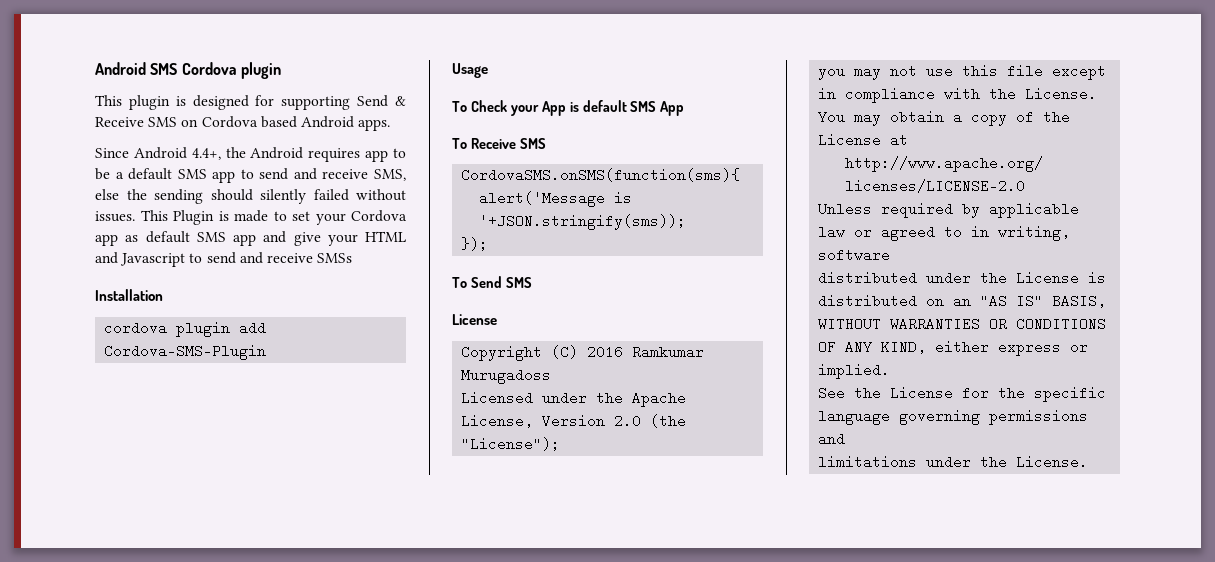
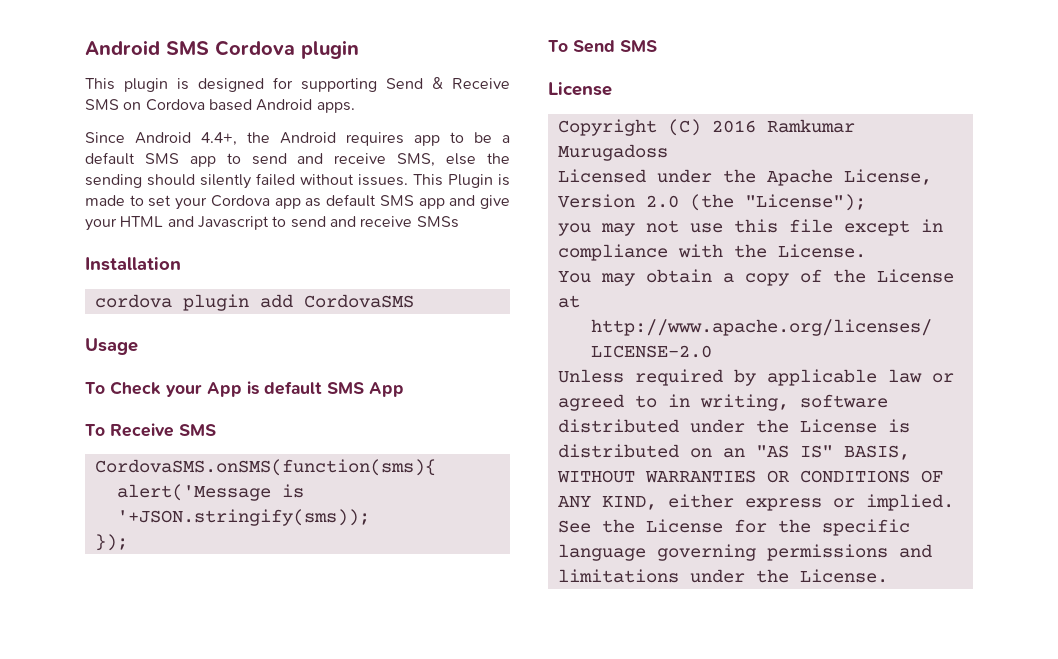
- cordova plugin add Cordova-SMS-Plugin
+ cordova plugin add CordovaSMS

